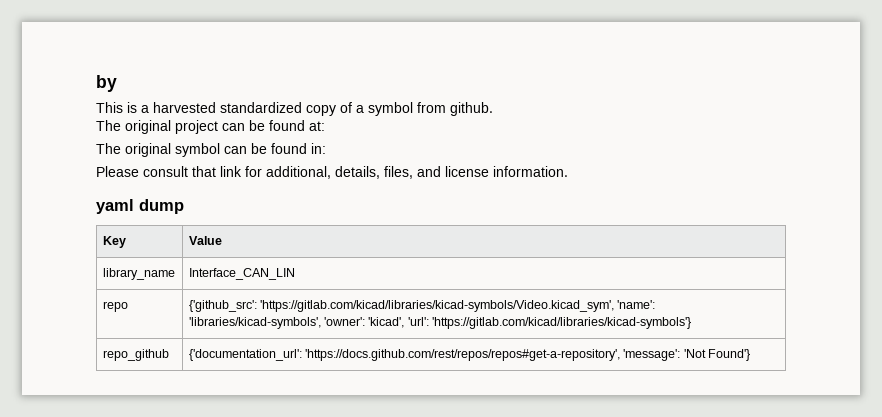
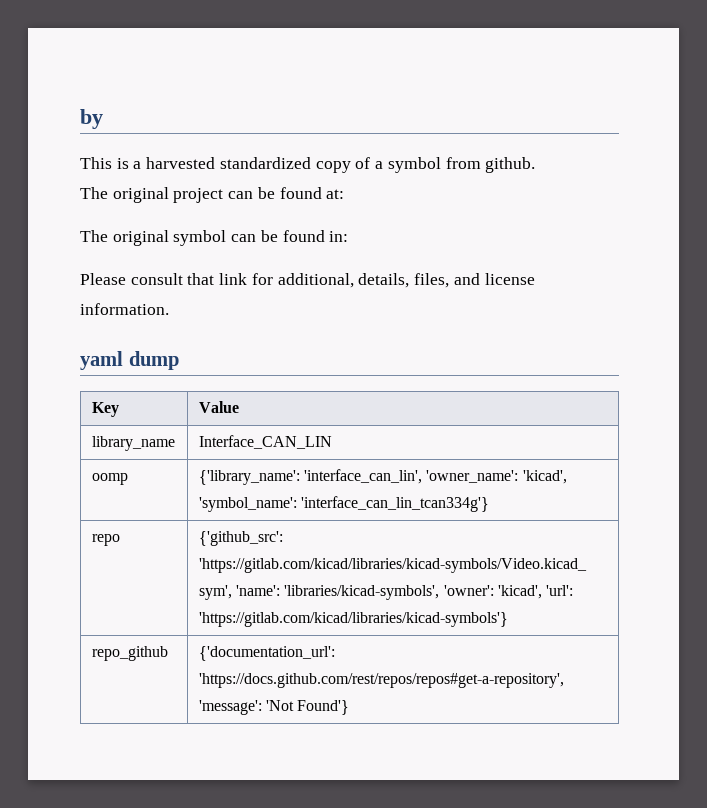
+ oomp | {'library_name': 'interface_can_lin', 'owner_name': 'kicad', 'symbol_name': 'interface_can_lin_tcan334g'}

